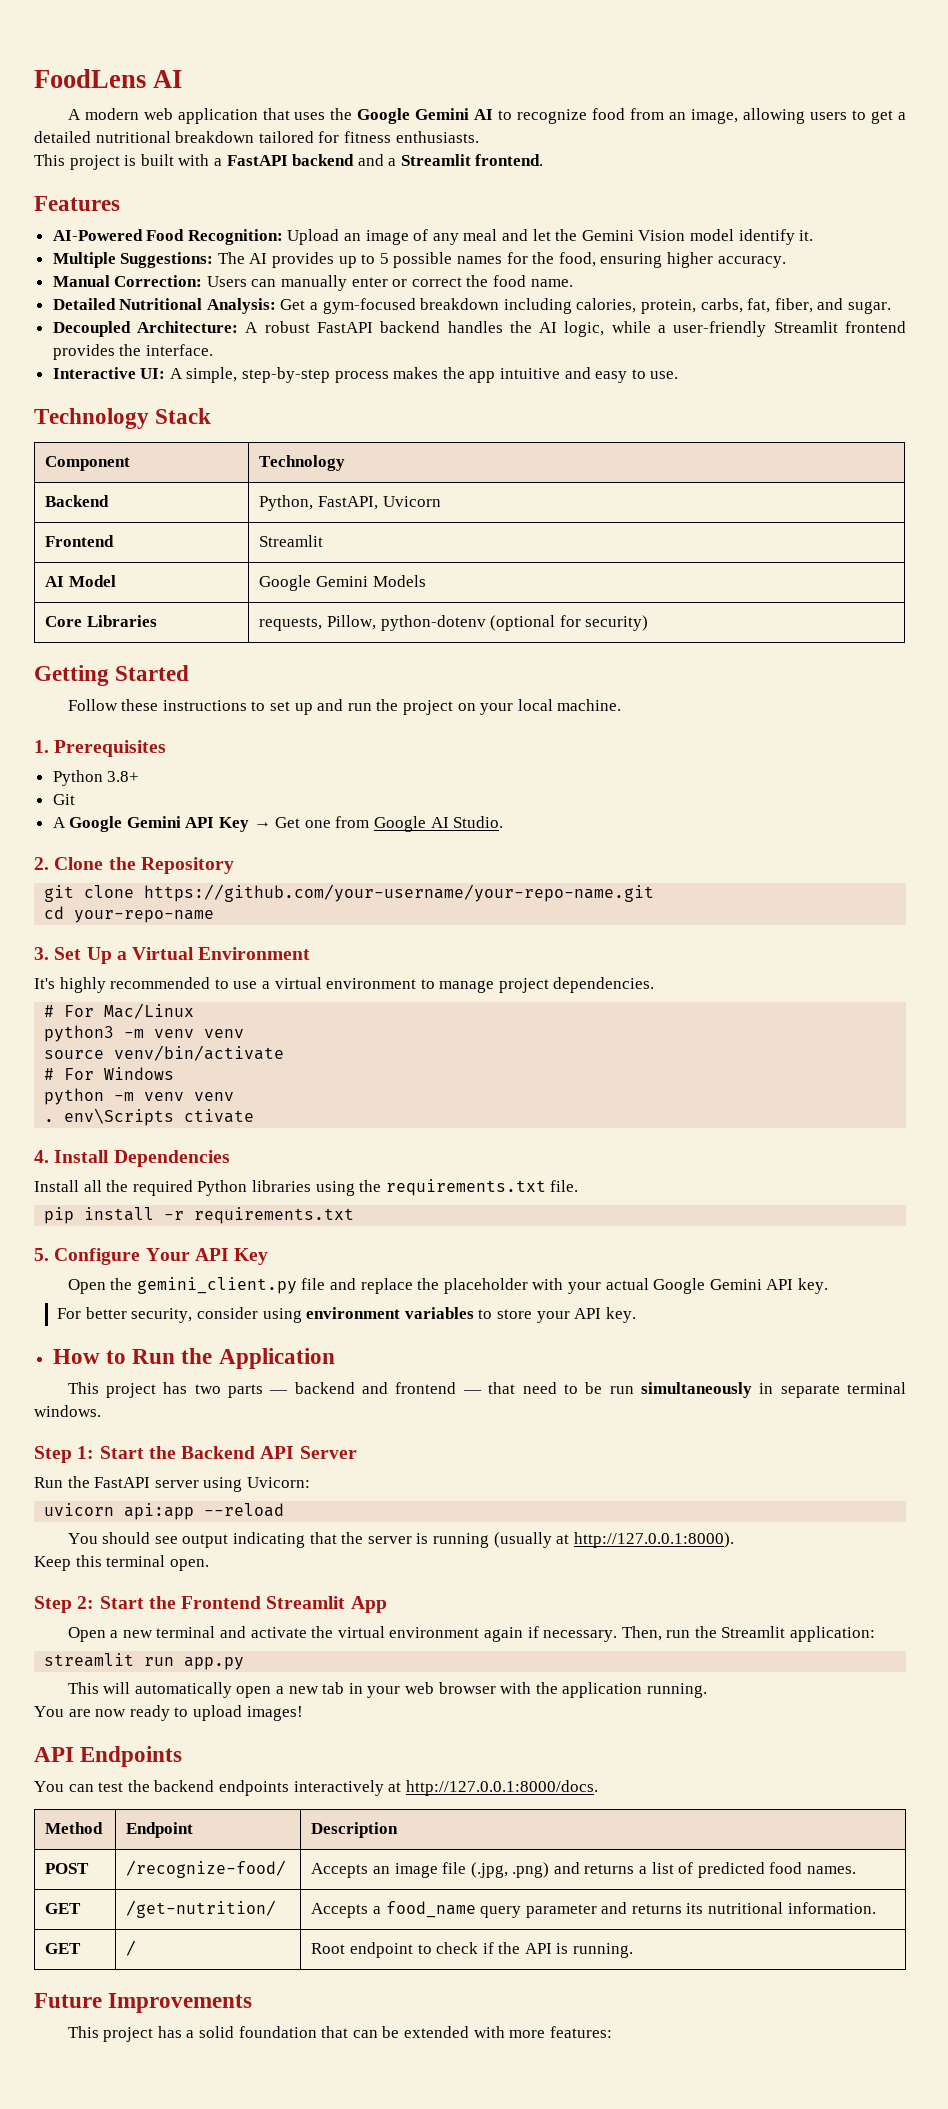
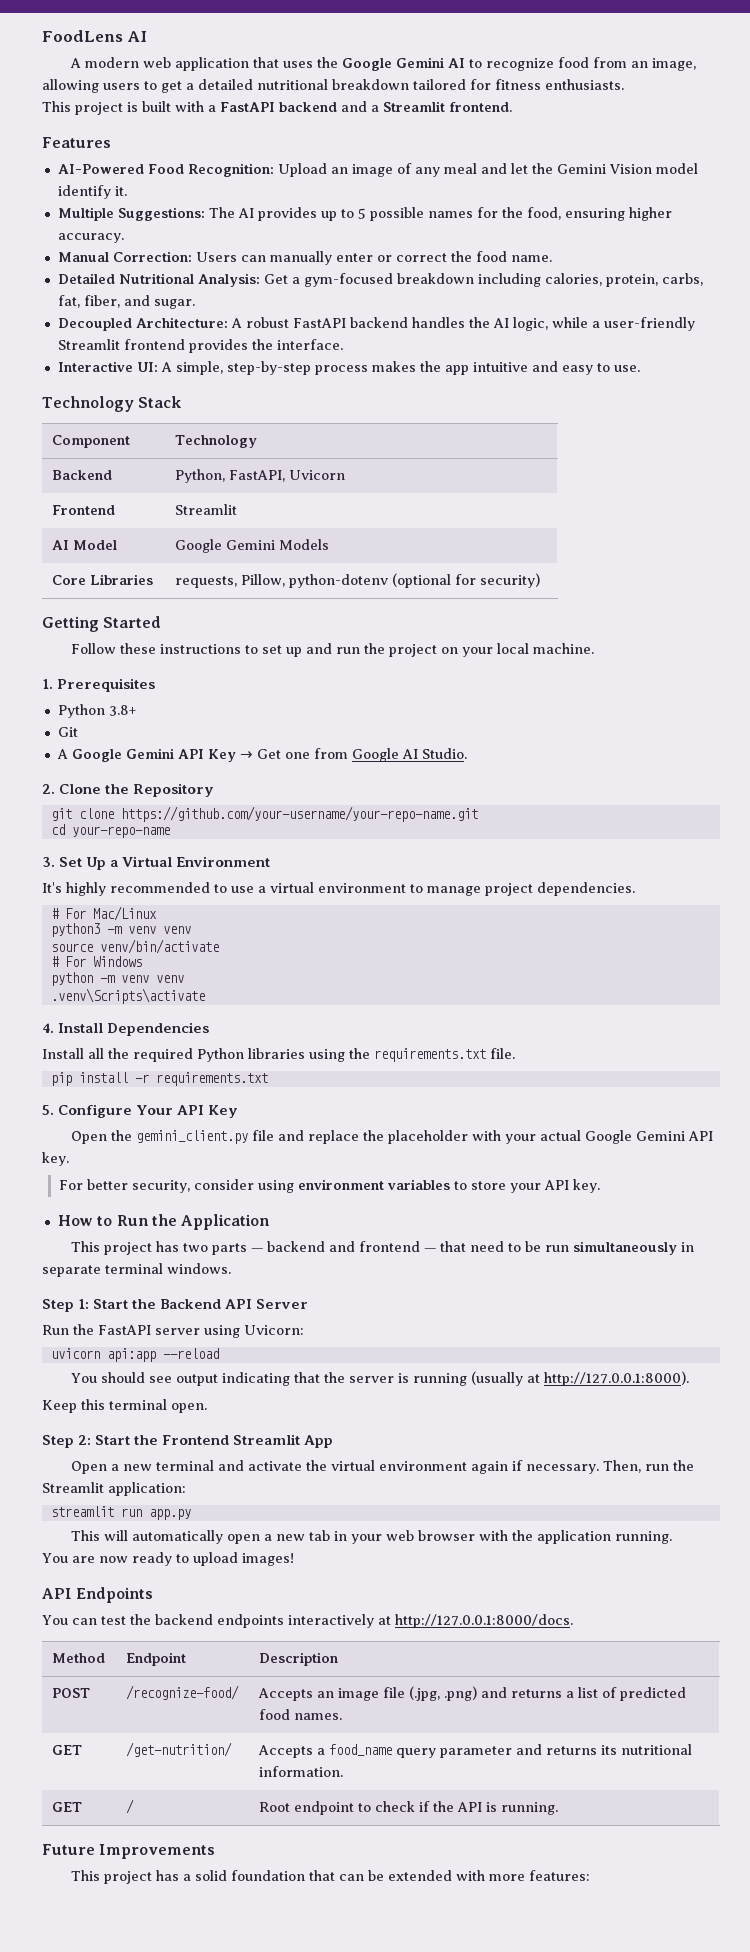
- . env\Scripts ctivate
+ .venv\Scripts\activate

